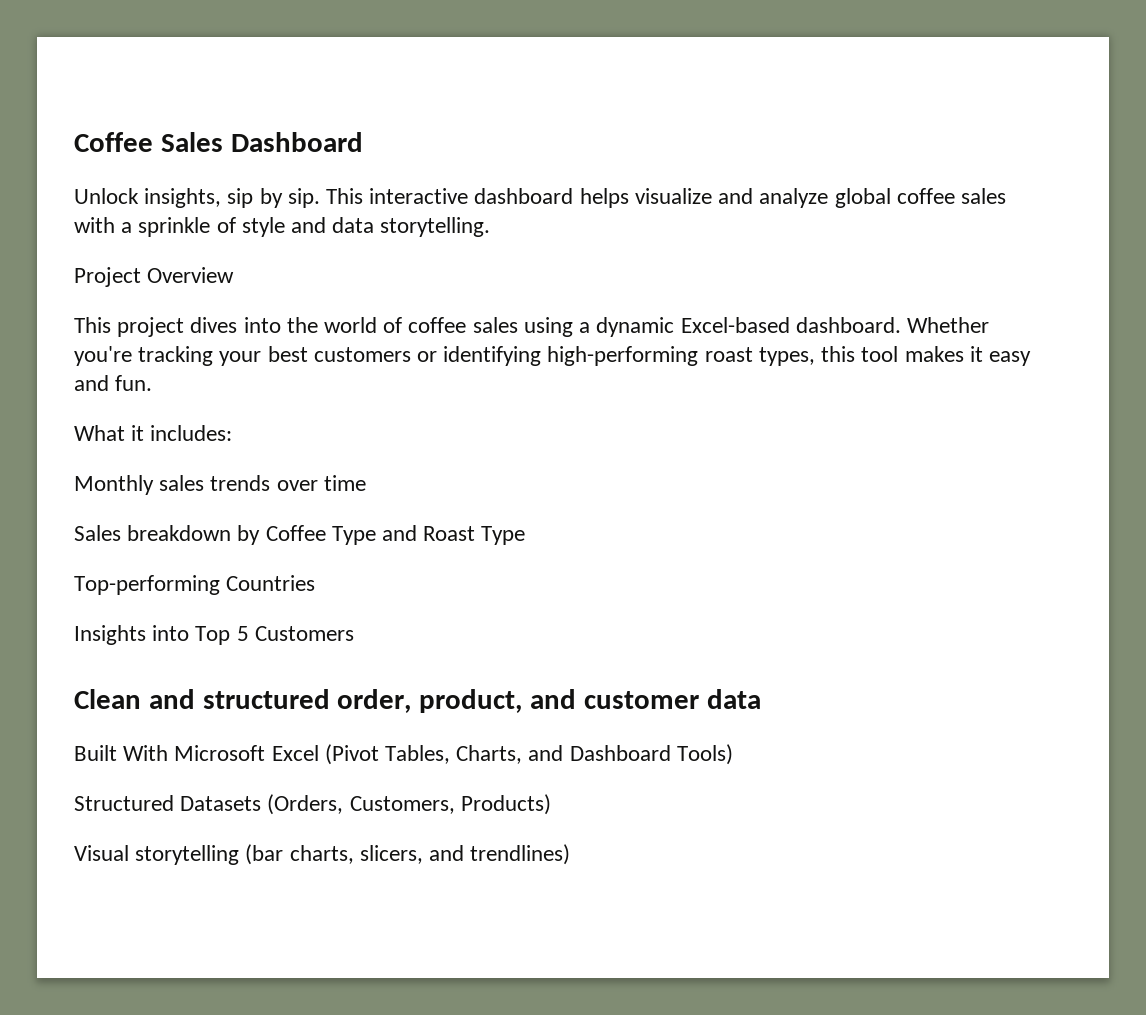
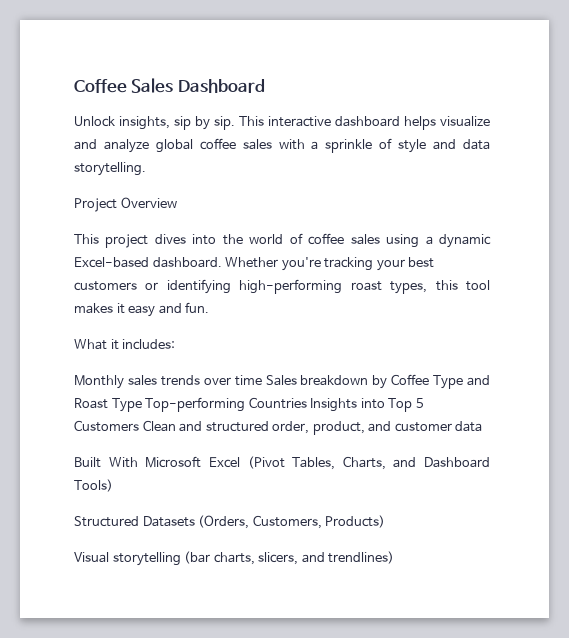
- Monthly sales trends over time
- Sales breakdown by Coffee Type and Roast Type
- Top-performing Countries
- Insights into Top 5 Customers
- Clean and structured order, product, and customer data
+ Monthly sales trends over time Sales breakdown by Coffee Type and Roast Type Top-performing Countries Insights into Top 5 Customers Clean and structured order, product, and customer data

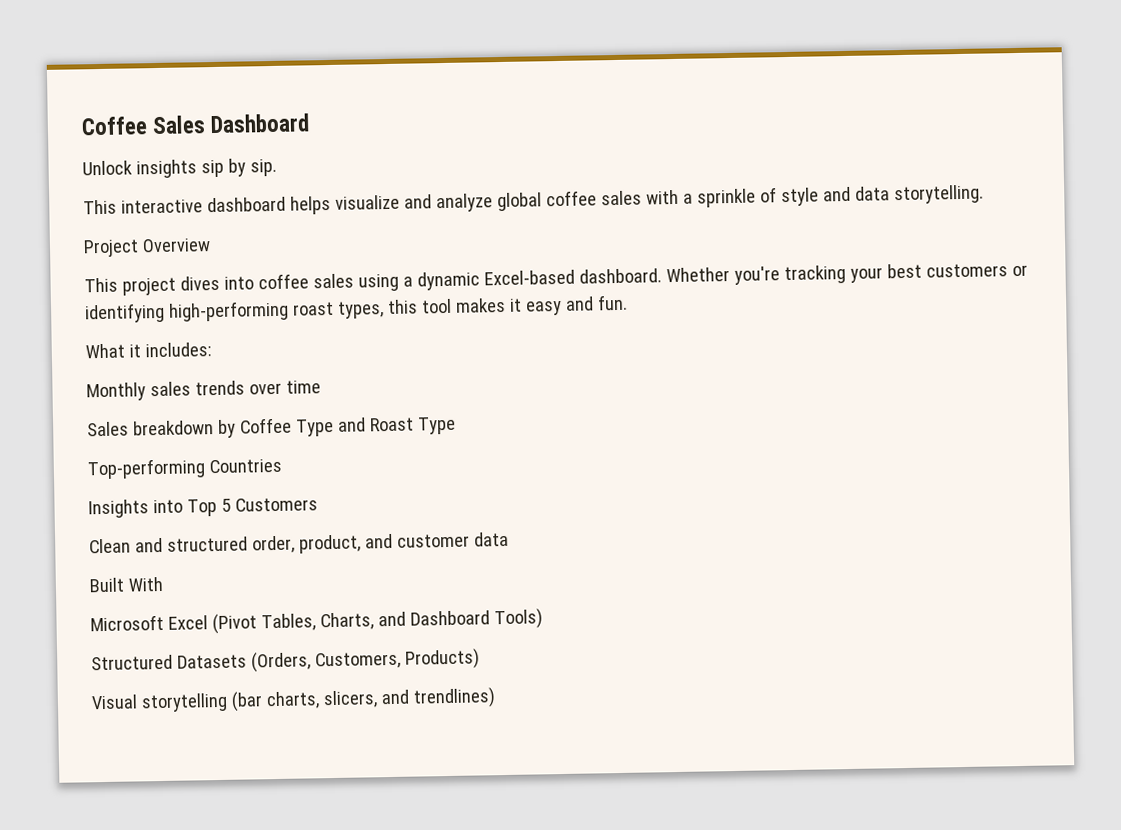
- Unlock insights, sip by sip. This interactive dashboard helps visualize and analyze global coffee sales with a sprinkle of style and data storytelling.
+ Unlock insights sip by sip.
+ This interactive dashboard helps visualize and analyze global coffee sales with a sprinkle of style and data storytelling.
- This project dives into the world of coffee sales using a dynamic Excel-based dashboard.
+ This project dives into coffee sales using a dynamic Excel-based dashboard.
- Monthly sales trends over time Sales breakdown by Coffee Type and Roast Type Top-performing Countries Insights into Top 5 Customers Clean and structured order, product, and customer data
+ Monthly sales trends over time
+ Sales breakdown by Coffee Type and Roast Type
+ Top-performing Countries
+ Insights into Top 5 Customers
+ Clean and structured order, product, and customer data
- Built With Microsoft Excel (Pivot Tables, Charts, and Dashboard Tools)
+ Built With
+ Microsoft Excel (Pivot Tables, Charts, and Dashboard Tools)

